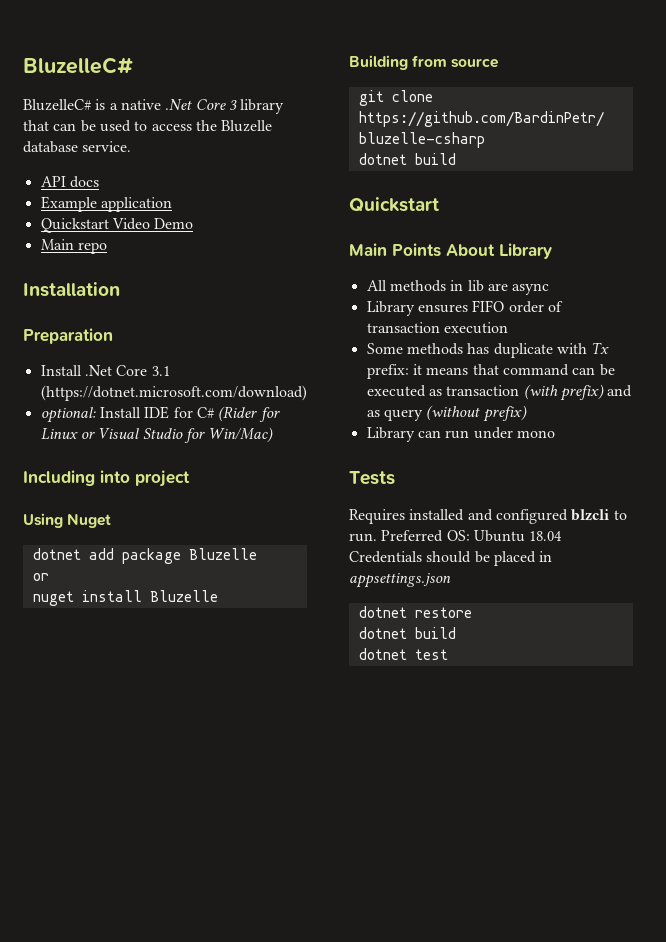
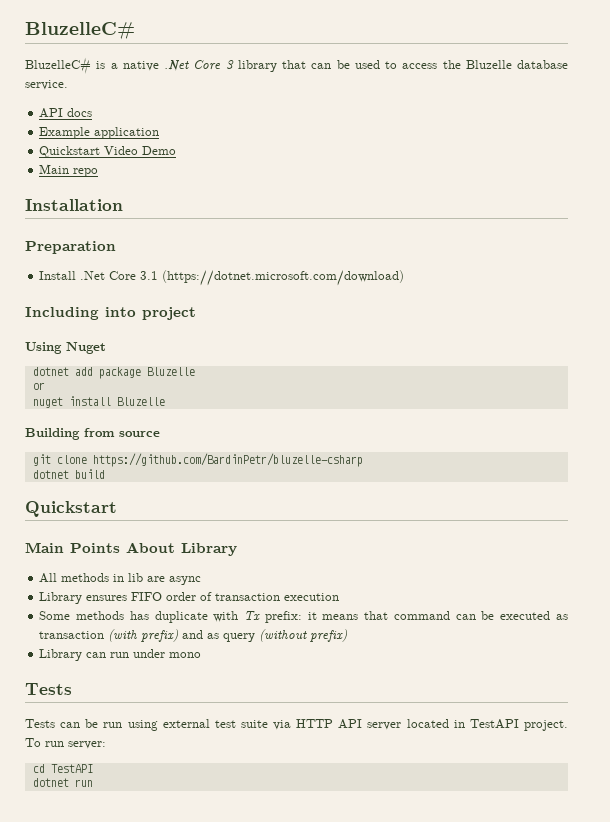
- optional: Install IDE for C# (Rider for Linux or Visual Studio for Win/Mac)
- Requires installed and configured blzcli to run. Preferred OS: Ubuntu 18.04 Credentials should be placed in appsettings.json
- dotnet restore
- dotnet build
- dotnet test
+ Tests can be run using external test suite via HTTP API server located in TestAPI project. To run server:
+ cd TestAPI
+ dotnet run

